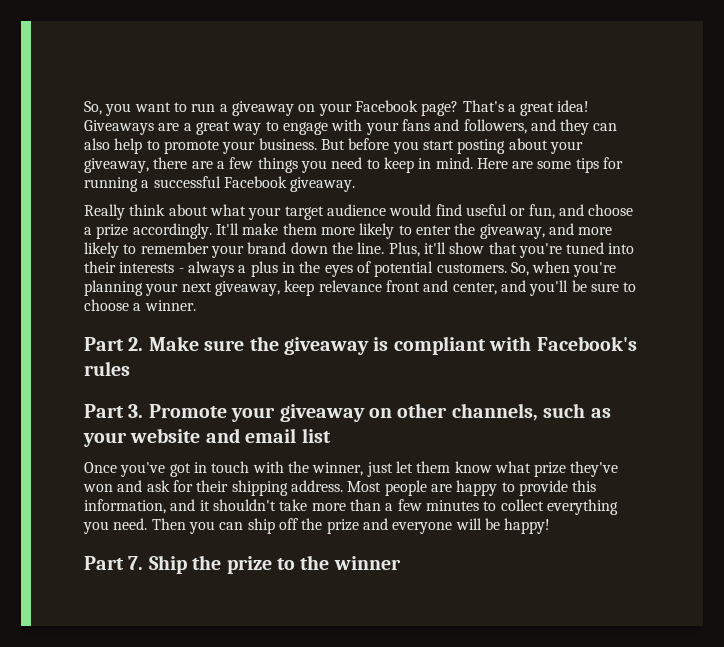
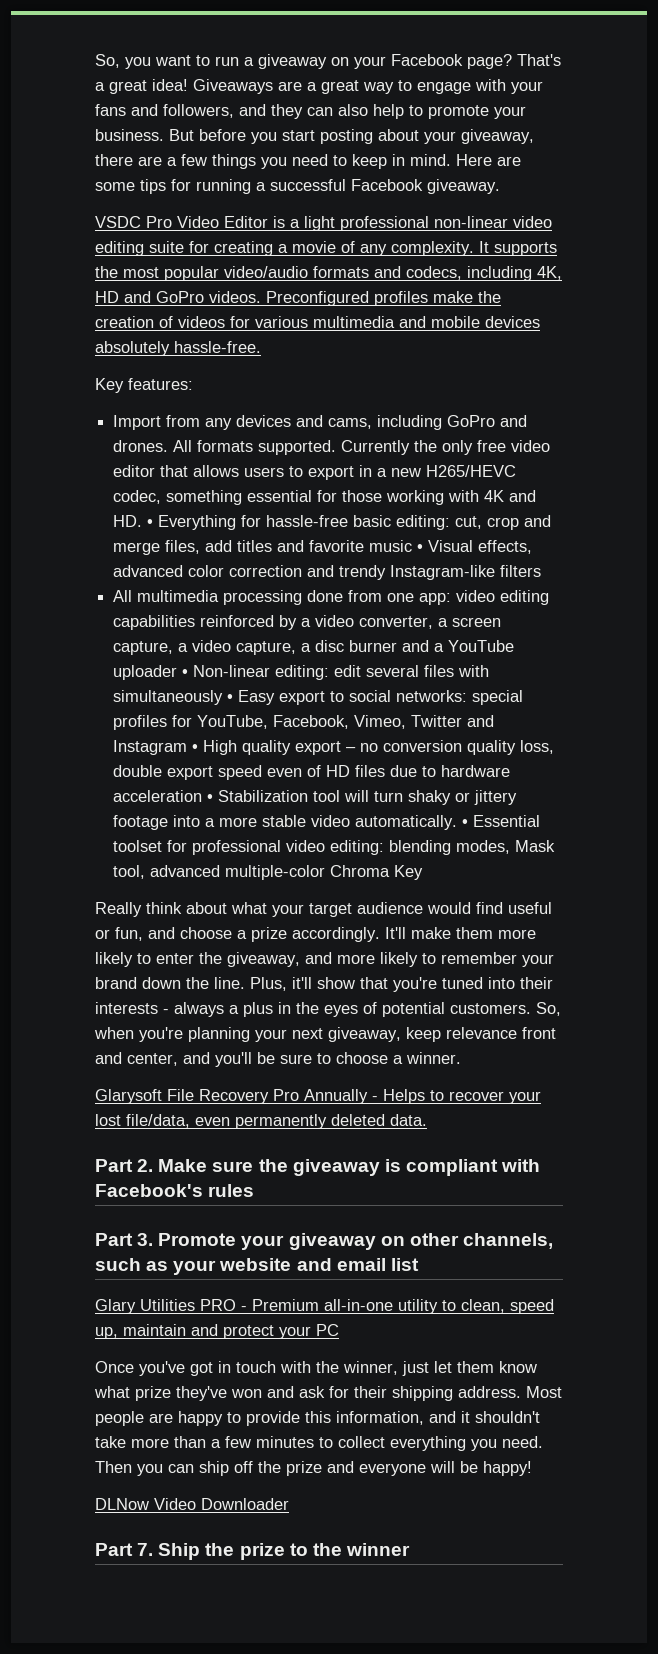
+ VSDC Pro Video Editor is a light professional non-linear video editing suite for creating a movie of any complexity. It supports the most popular video/audio formats and codecs, including 4K, HD and GoPro videos. Preconfigured profiles make the creation of videos for various multimedia and mobile devices absolutely hassle-free.
+ Key features:
+ Import from any devices and cams, including GoPro and drones. All formats supported. Сurrently the only free video editor that allows users to export in a new H265/HEVC codec, something essential for those working with 4K and HD. • Everything for hassle-free basic editing: cut, crop and merge files, add titles and favorite music • Visual effects, advanced color correction and trendy Instagram-like filters
+ All multimedia processing done from one app: video editing capabilities reinforced by a video converter, a screen capture, a video capture, a disc burner and a YouTube uploader • Non-linear editing: edit several files with simultaneously • Easy export to social networks: special profiles for YouTube, Facebook, Vimeo, Twitter and Instagram • High quality export – no conversion quality loss, double export speed even of HD files due to hardware acceleration • Stabilization tool will turn shaky or jittery footage into a more stable video automatically. • Essential toolset for professional video editing: blending modes, Mask tool, advanced multiple-color Chroma Key
+ Glarysoft File Recovery Pro Annually - Helps to recover your lost file/data, even permanently deleted data.
+ Glary Utilities PRO - Premium all-in-one utility to clean, speed up, maintain and protect your PC
+ DLNow Video Downloader

